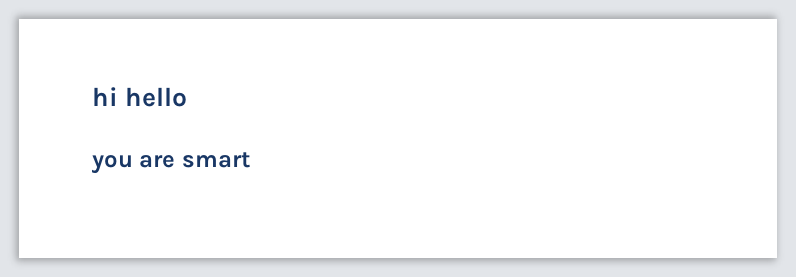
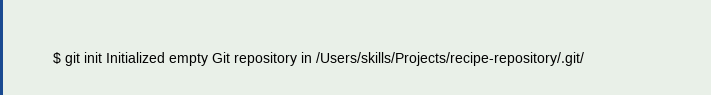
- hi hello
- you are smart
+ $ git init Initialized empty Git repository in /Users/skills/Projects/recipe-repository/.git/

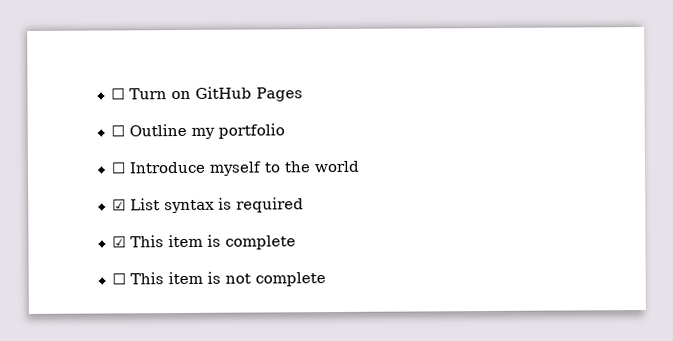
- $ git init Initialized empty Git repository in /Users/skills/Projects/recipe-repository/.git/
+ ☐ Turn on GitHub Pages
+ ☐ Outline my portfolio
+ ☐ Introduce myself to the world
+ ☑ List syntax is required
+ ☑ This item is complete
+ ☐ This item is not complete

